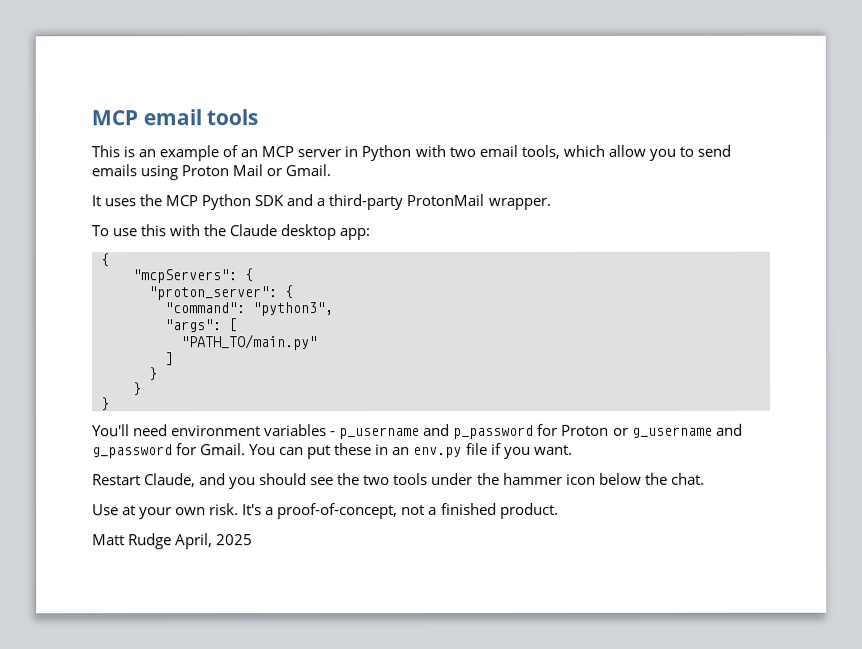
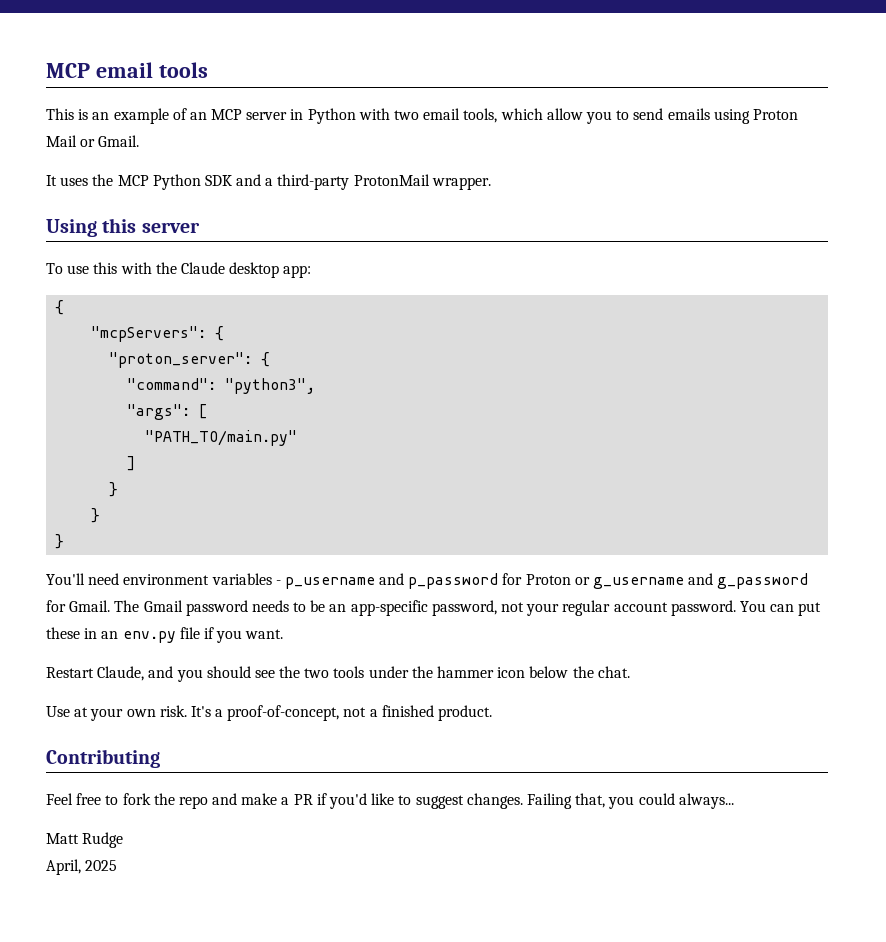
+ Using this server
+ The Gmail password needs to be an app-specific password, not your regular account password.
+ Contributing
+ Feel free to fork the repo and make a PR if you'd like to suggest changes. Failing that, you could always...
- Matt Rudge April, 2025
+ Matt Rudge
+ April, 2025

